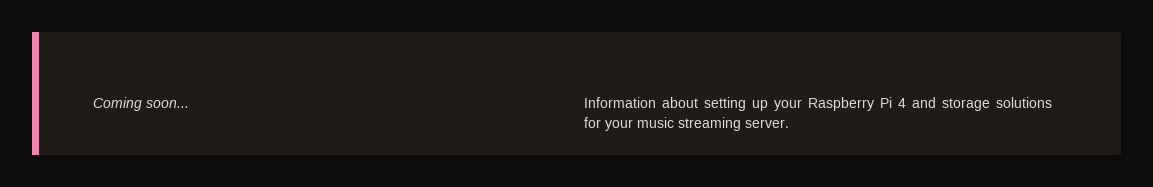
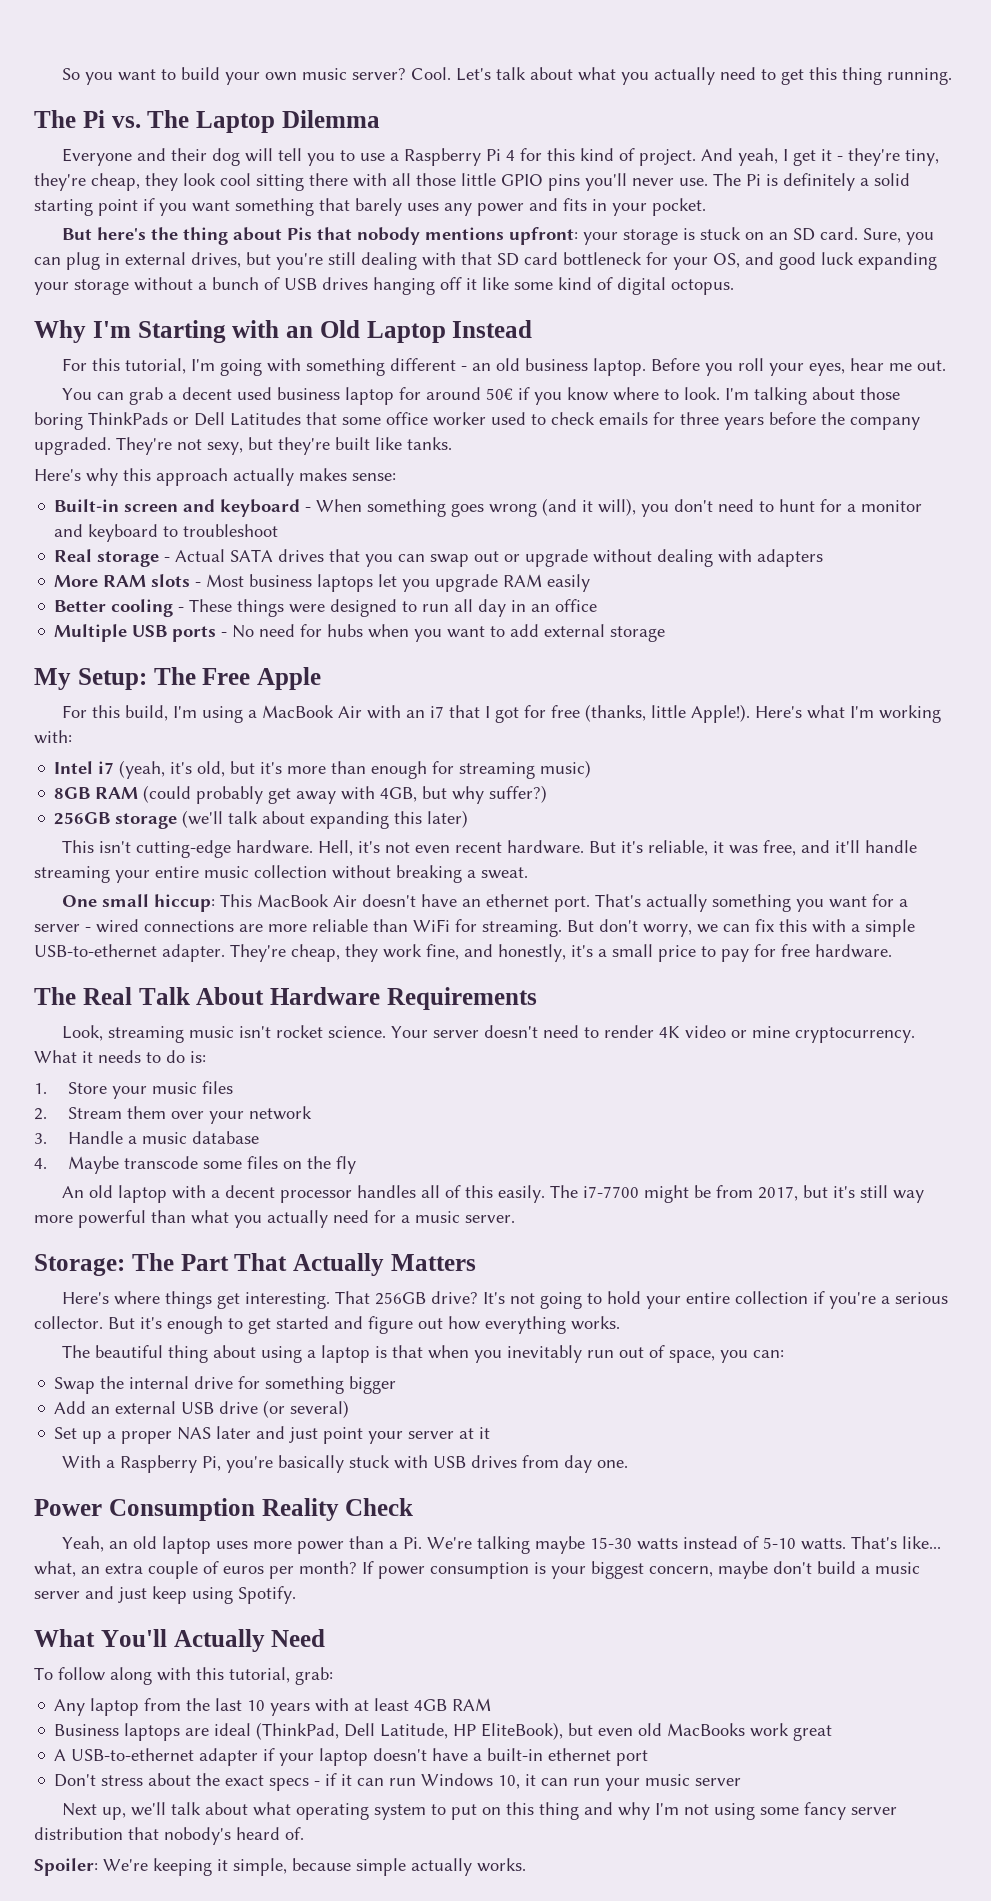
- Coming soon...
- Information about setting up your Raspberry Pi 4 and storage solutions for your music streaming server.
+ So you want to build your own music server? Cool. Let's talk about what you actually need to get this thing running.
+ The Pi vs. The Laptop Dilemma
+ Everyone and their dog will tell you to use a Raspberry Pi 4 for this kind of project. And yeah, I get it - they're tiny, they're cheap, they look cool sitting there with all those little GPIO pins you'll never use. The Pi is definitely a solid starting point if you want something that barely uses any power and fits in your pocket.
+ But here's the thing about Pis that nobody mentions upfront: your storage is stuck on an SD card. Sure, you can plug in external drives, but you're still dealing with that SD card bottleneck for your OS, and good luck expanding your storage without a bunch of USB drives hanging off it like some kind of digital octopus.
+ Why I'm Starting with an Old Laptop Instead
+ For this tutorial, I'm going with something different - an old business laptop. Before you roll your eyes, hear me out.
+ You can grab a decent used business laptop for around 50€ if you know where to look. I'm talking about those boring ThinkPads or Dell Latitudes that some office worker used to check emails for three years before the company upgraded. They're not sexy, but they're built like tanks.
+ Here's why this approach actually makes sense:
+ Built-in screen and keyboard - When something goes wrong (and it will), you don't need to hunt for a monitor and keyboard to troubleshoot
+ Real storage - Actual SATA drives that you can swap out or upgrade without dealing with adapters
+ More RAM slots - Most business laptops let you upgrade RAM easily
+ Better cooling - These things were designed to run all day in an office
+ Multiple USB ports - No need for hubs when you want to add external storage
+ My Setup: The Free Apple
+ For this build, I'm using a MacBook Air with an i7 that I got for free (thanks, little Apple!). Here's what I'm working with:
+ Intel i7 (yeah, it's old, but it's more than enough for streaming music)
+ 8GB RAM (could probably get away with 4GB, but why suffer?)
+ 256GB storage (we'll talk about expanding this later)
+ This isn't cutting-edge hardware. Hell, it's not even recent hardware. But it's reliable, it was free, and it'll handle streaming your entire music collection without breaking a sweat.
+ One small hiccup: This MacBook Air doesn't have an ethernet port. That's actually something you want for a server - wired connections are more reliable than WiFi for streaming. But don't worry, we can fix this with a simple USB-to-ethernet adapter. They're cheap, they work fine, and honestly, it's a small price to pay for free hardware.
+ The Real Talk About Hardware Requirements
+ Look, streaming music isn't rocket science. Your server doesn't need to render 4K video or mine cryptocurrency. What it needs to do is:
+ 1. Store your music files
+ 2. Stream them over your network
+ 3. Handle a music database
+ 4. Maybe transcode some files on the fly
+ An old laptop with a decent processor handles all of this easily. The i7-7700 might be from 2017, but it's still way more powerful than what you actually need for a music server.
+ Storage: The Part That Actually Matters
+ Here's where things get interesting. That 256GB drive? It's not going to hold your entire collection if you're a serious collector. But it's enough to get started and figure out how everything works.
+ The beautiful thing about using a laptop is that when you inevitably run out of space, you can:
+ Swap the internal drive for something bigger
+ Add an external USB drive (or several)
+ Set up a proper NAS later and just point your server at it
+ With a Raspberry Pi, you're basically stuck with USB drives from day one.
+ Power Consumption Reality Check
+ Yeah, an old laptop uses more power than a Pi. We're talking maybe 15-30 watts instead of 5-10 watts. That's like... what, an extra couple of euros per month? If power consumption is your biggest concern, maybe don't build a music server and just keep using Spotify.
+ What You'll Actually Need
+ To follow along with this tutorial, grab:
+ Any laptop from the last 10 years with at least 4GB RAM
+ Business laptops are ideal (ThinkPad, Dell Latitude, HP EliteBook), but even old MacBooks work great
+ A USB-to-ethernet adapter if your laptop doesn't have a built-in ethernet port
+ Don't stress about the exact specs - if it can run Windows 10, it can run your music server
+ Next up, we'll talk about what operating system to put on this thing and why I'm not using some fancy server distribution that nobody's heard of.
+ Spoiler: We're keeping it simple, because simple actually works.

